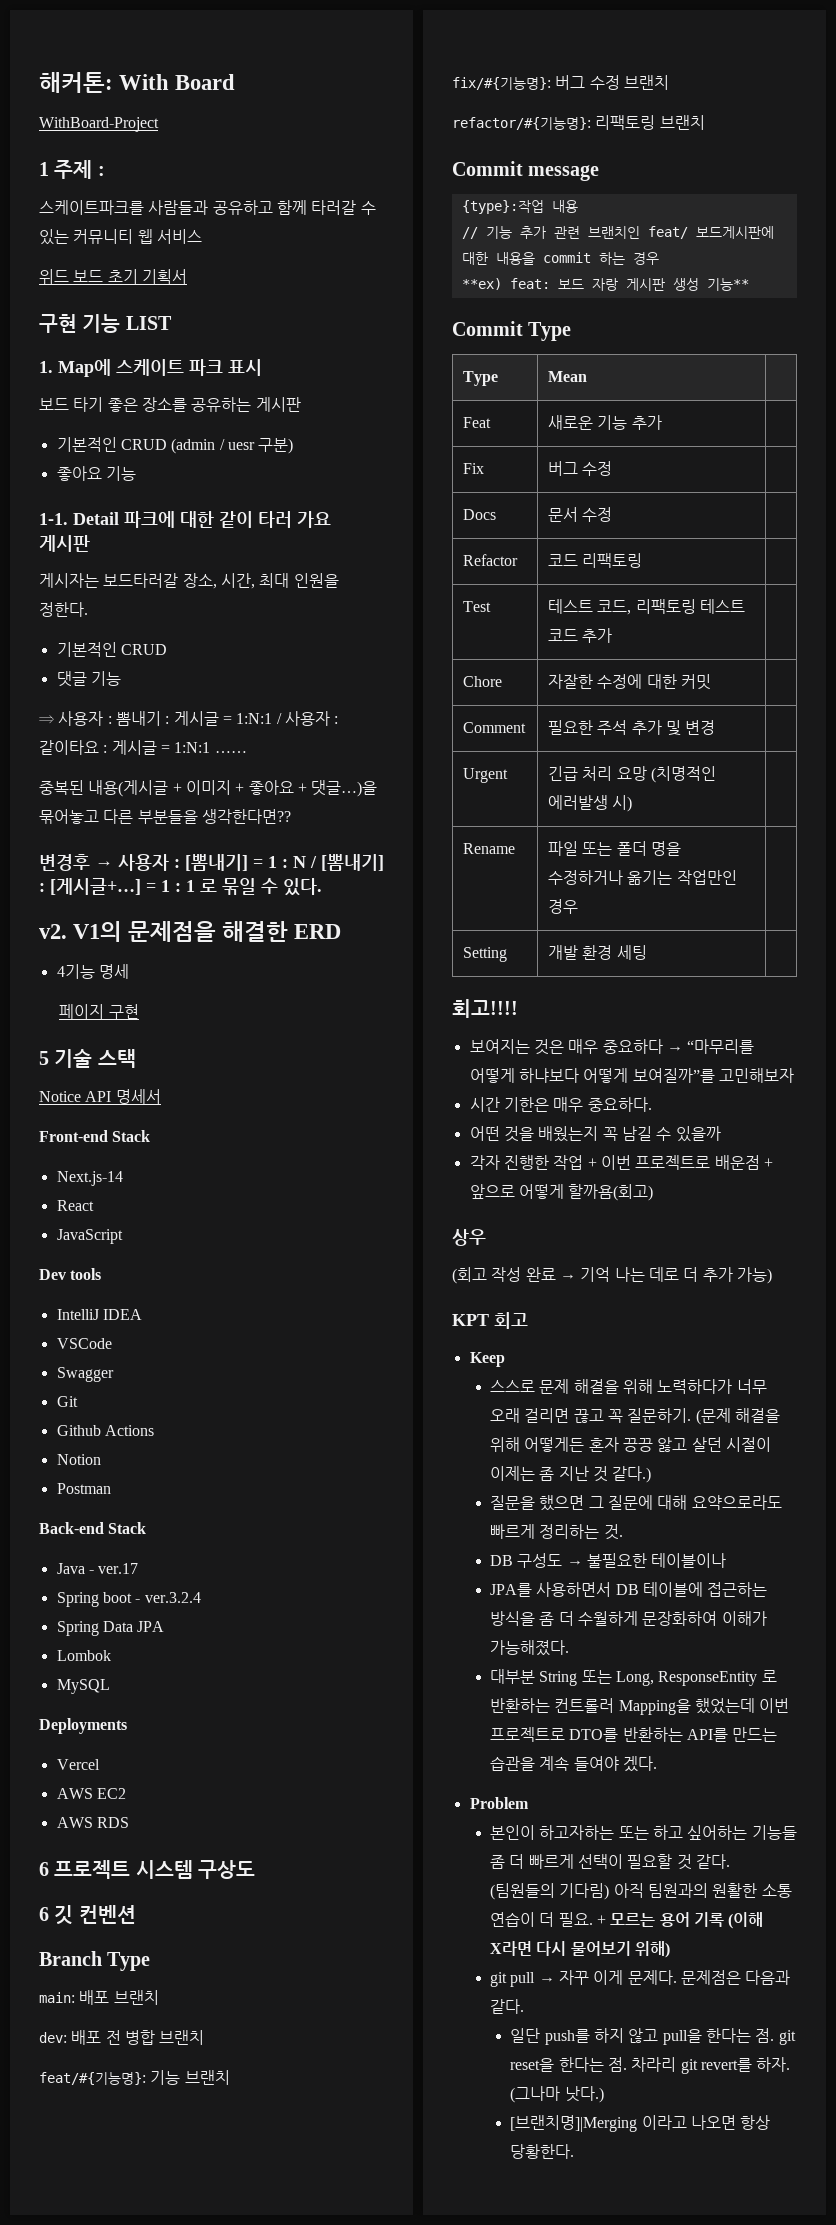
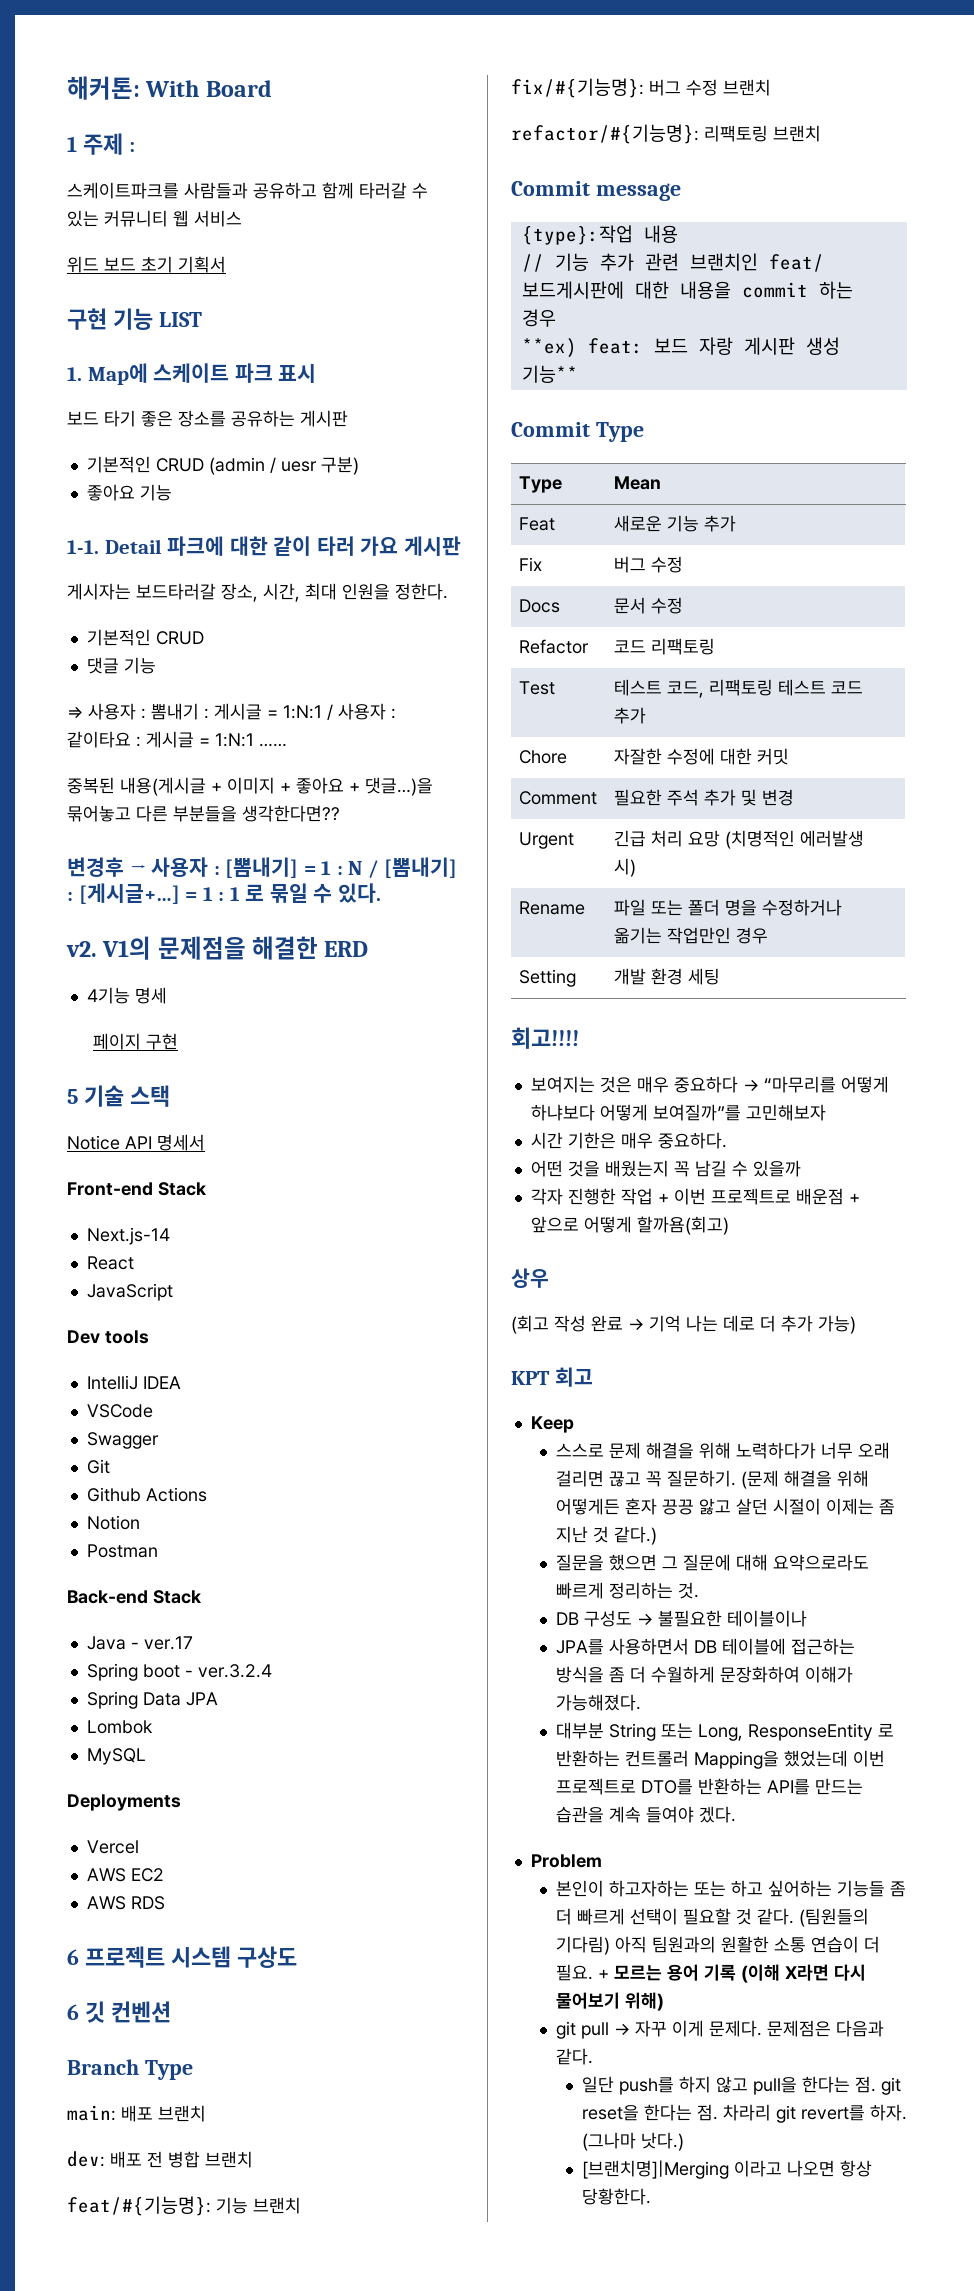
- WithBoard-Project

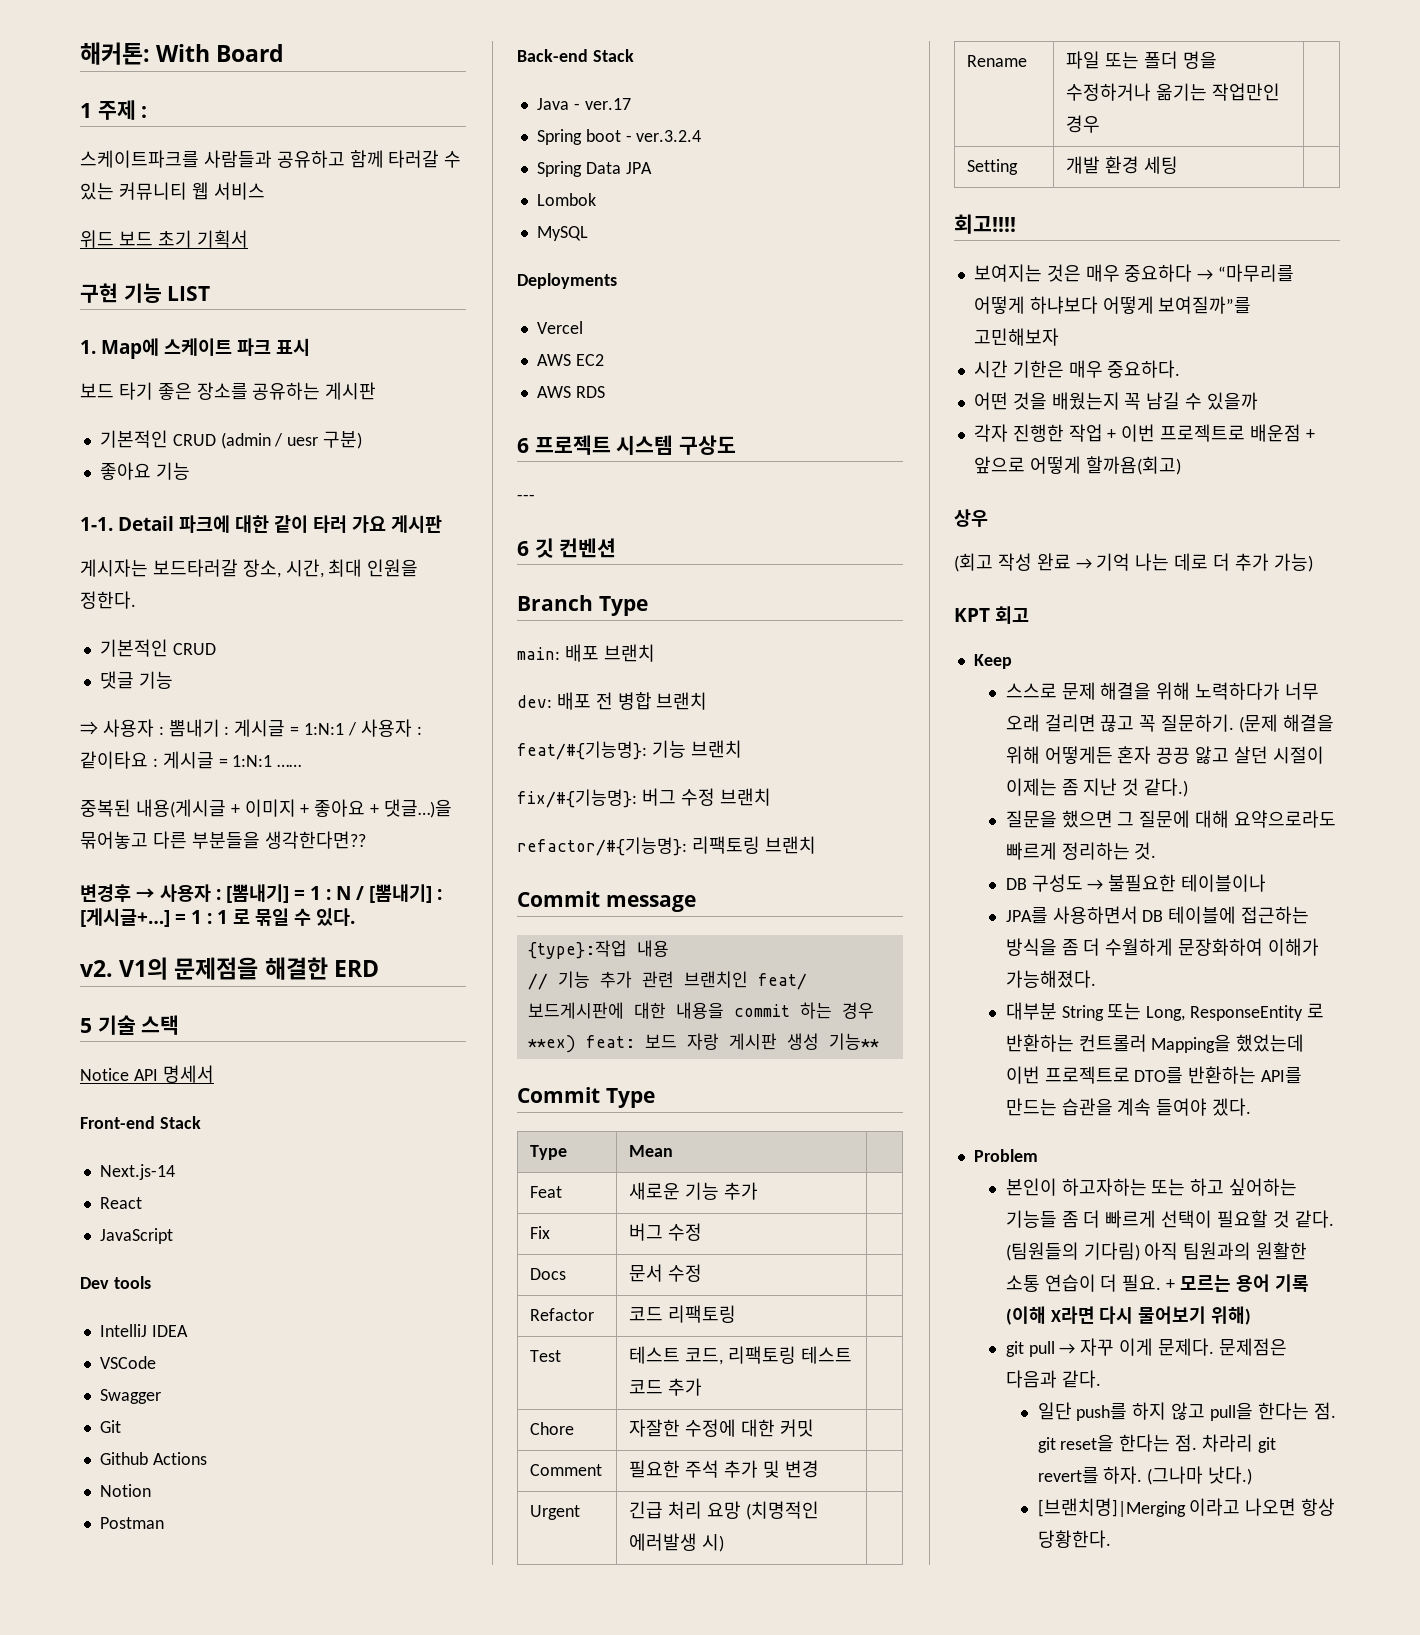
- 4기능 명세
- 페이지 구현
+ ---

